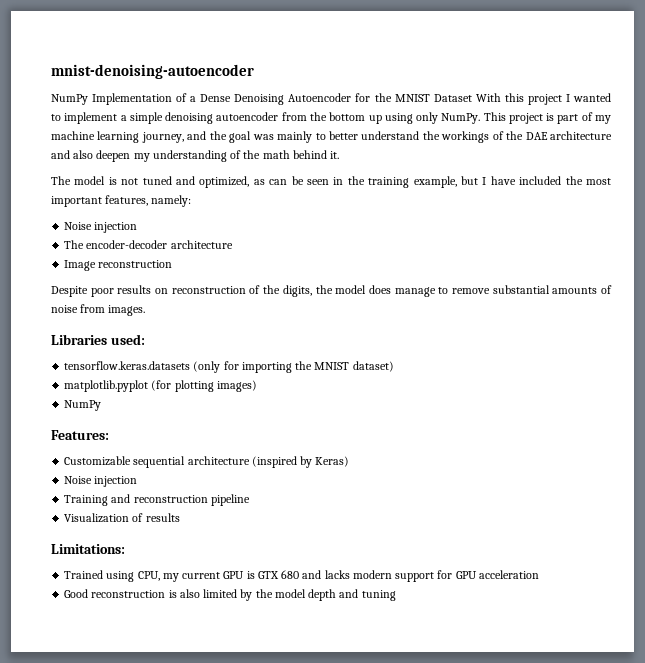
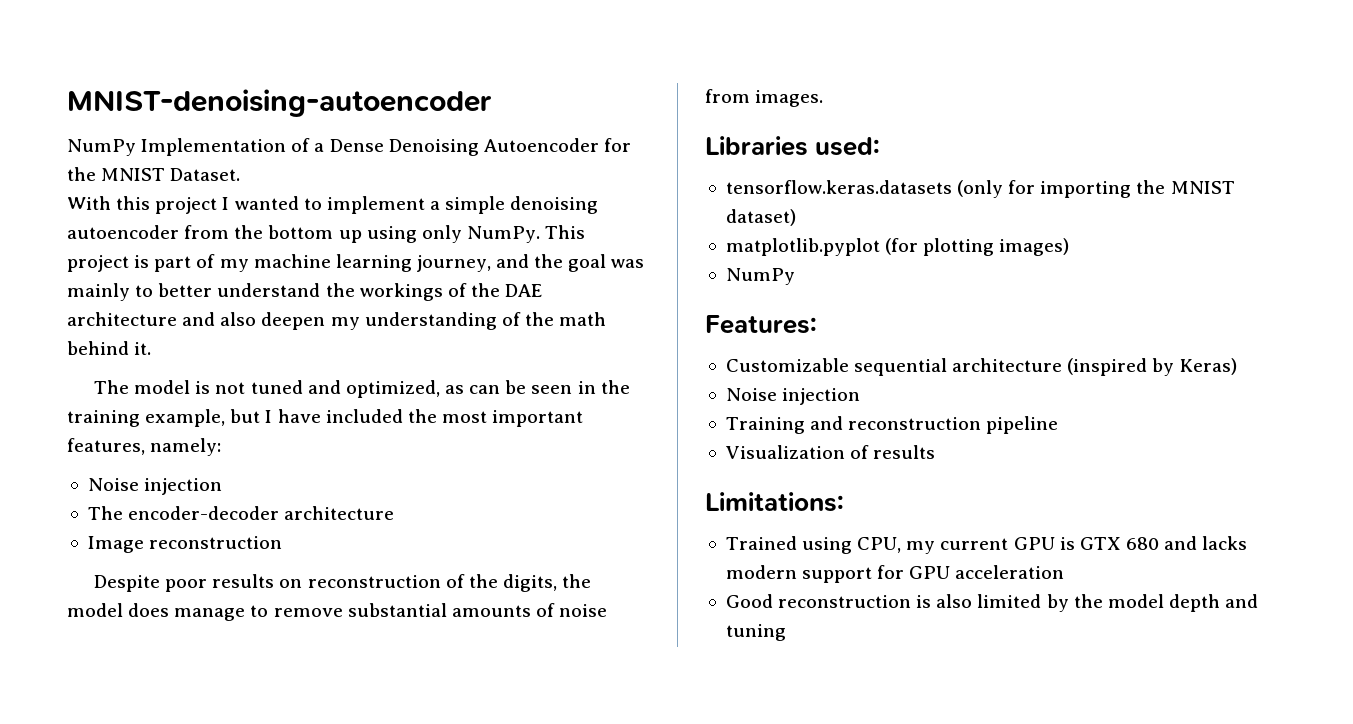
- mnist-denoising-autoencoder
+ MNIST-denoising-autoencoder
- NumPy Implementation of a Dense Denoising Autoencoder for the MNIST Dataset With this project I wanted to implement a simple denoising autoencoder from the bottom up using only NumPy.
+ NumPy Implementation of a Dense Denoising Autoencoder for the MNIST Dataset.
+ With this project I wanted to implement a simple denoising autoencoder from the bottom up using only NumPy.

